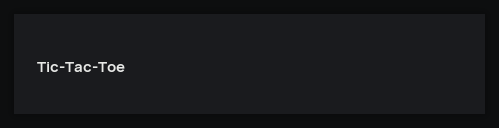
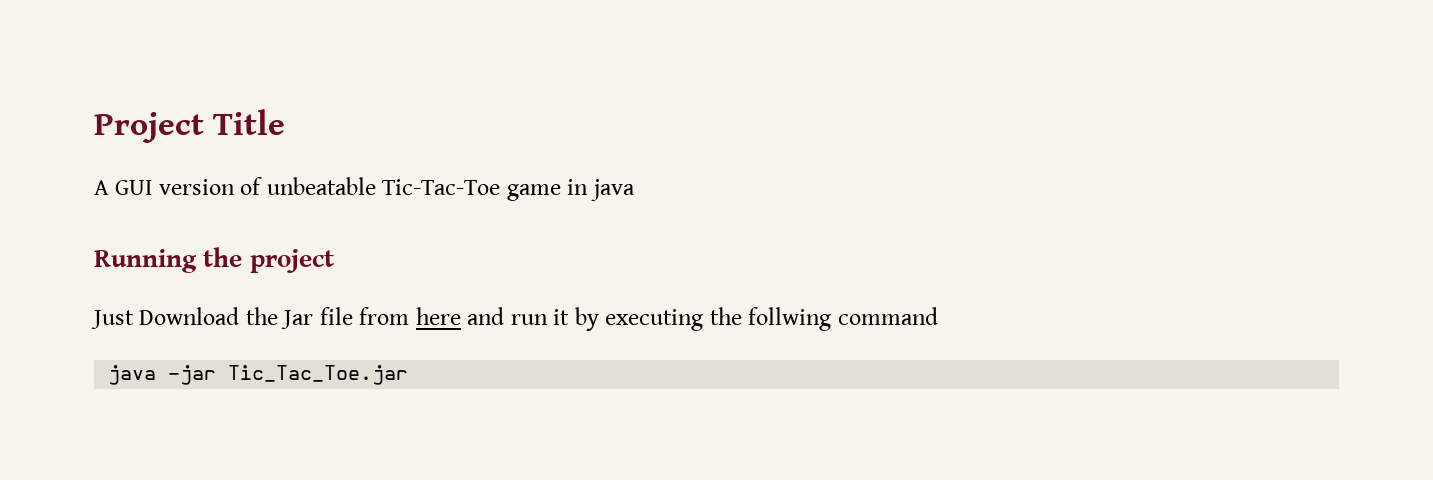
- Tic-Tac-Toe
+ Project Title
+ A GUI version of unbeatable Tic-Tac-Toe game in java
+ Running the project
+ Just Download the Jar file from here and run it by executing the follwing command
+ java -jar Tic_Tac_Toe.jar

